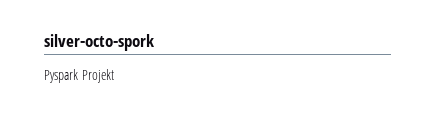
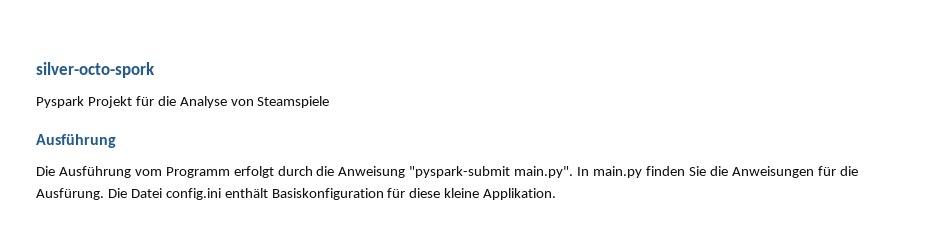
- Pyspark Projekt
+ Pyspark Projekt für die Analyse von Steamspiele
+ Ausführung
+ Die Ausführung vom Programm erfolgt durch die Anweisung "pyspark-submit main.py". In main.py finden Sie die Anweisungen für die Ausfürung. Die Datei config.ini enthält Basiskonfiguration für diese kleine Applikation.

